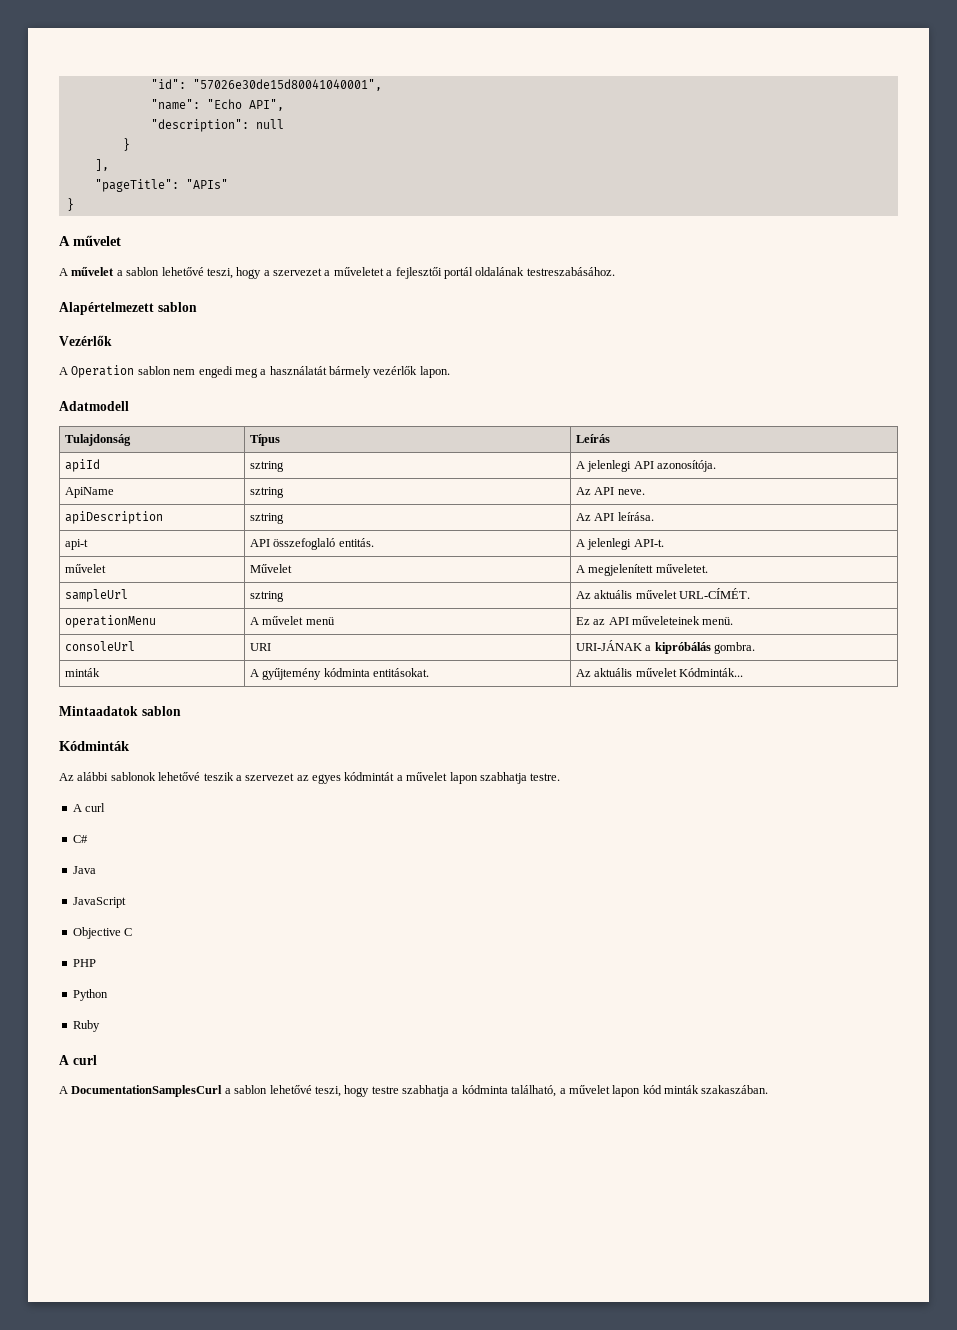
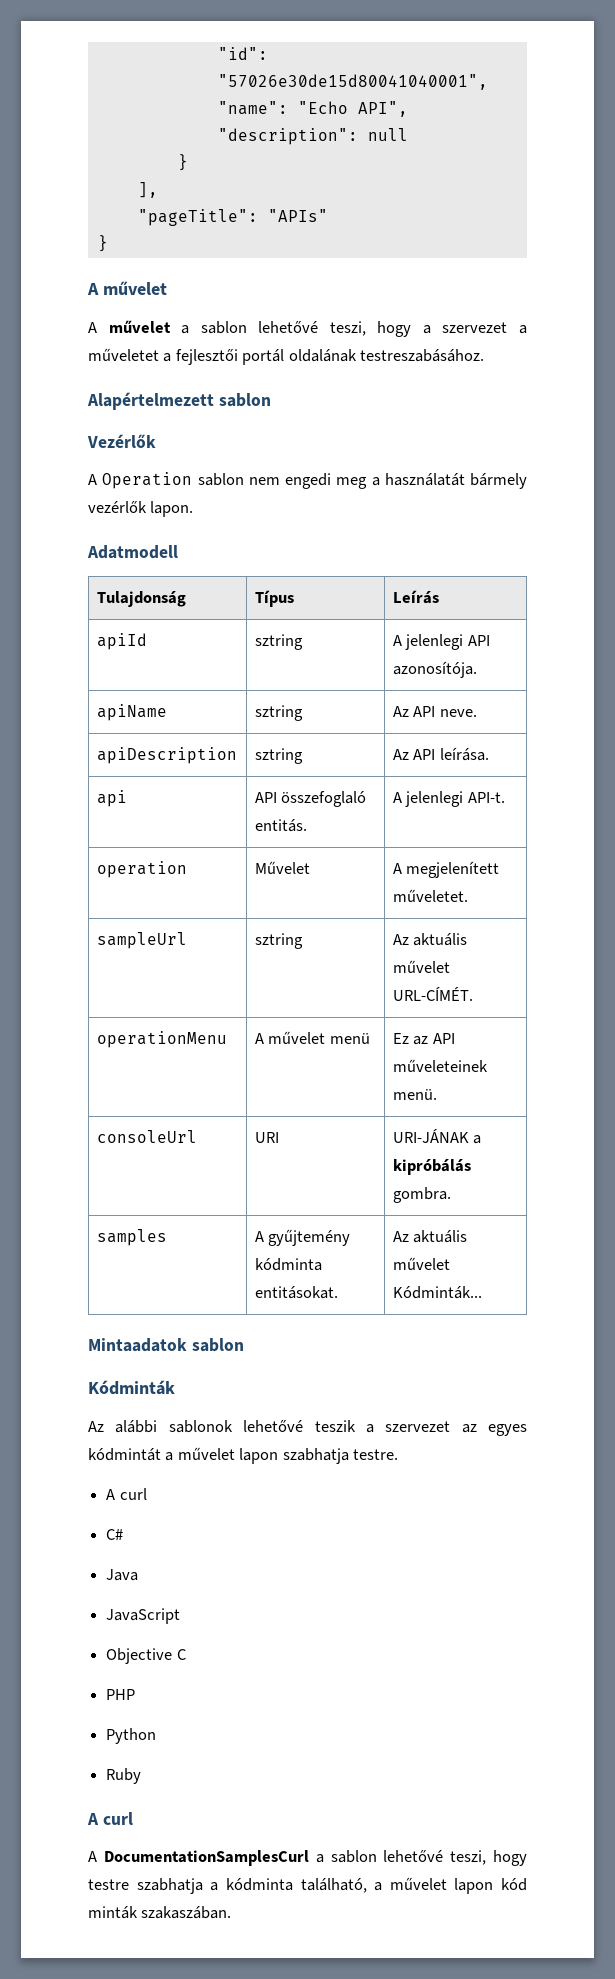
- ApiName | sztring | Az API neve.
+ apiName | sztring | Az API neve.
- api-t | API összefoglaló entitás. | A jelenlegi API-t.
+ api | API összefoglaló entitás. | A jelenlegi API-t.
- művelet | Művelet | A megjelenített műveletet.
+ operation | Művelet | A megjelenített műveletet.
- minták | A gyűjtemény kódminta entitásokat. | Az aktuális művelet Kódminták...
+ samples | A gyűjtemény kódminta entitásokat. | Az aktuális művelet Kódminták...

